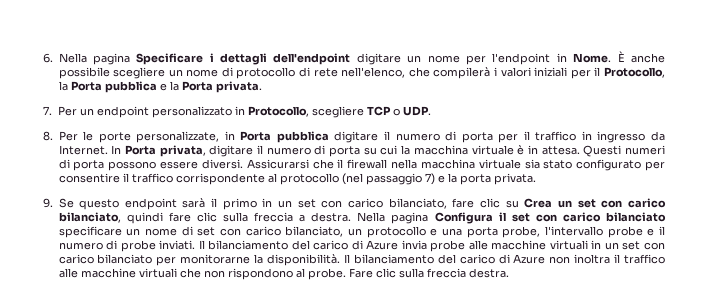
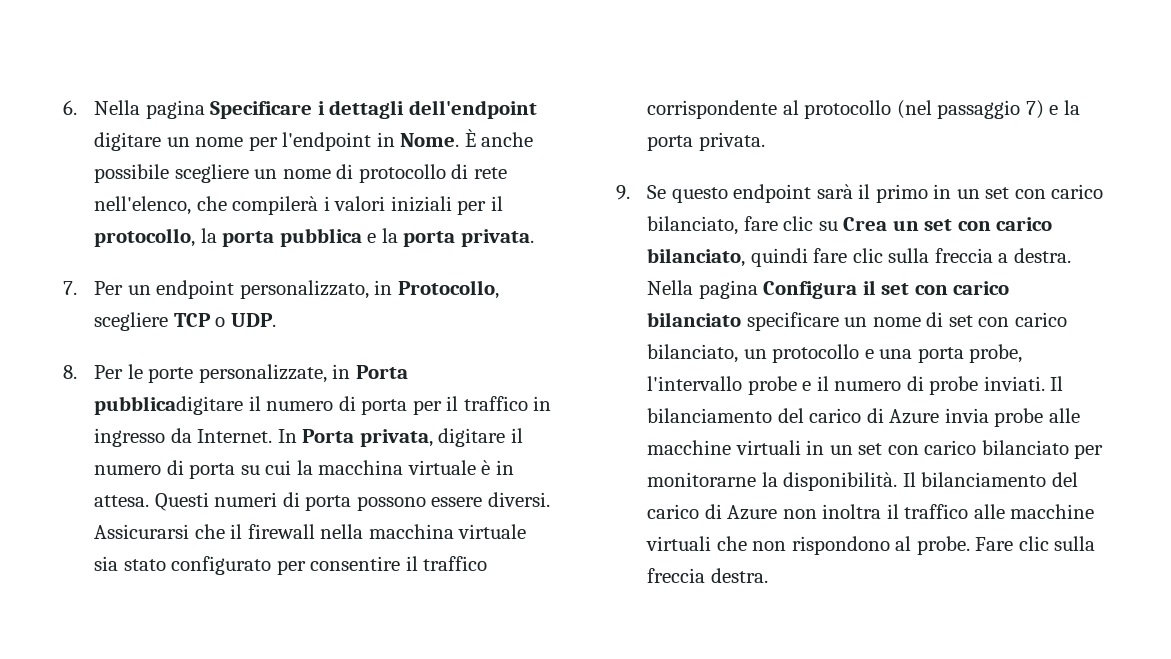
- È anche possibile scegliere un nome di protocollo di rete nell'elenco, che compilerà i valori iniziali per il Protocollo, la Porta pubblica e la Porta privata.
+ È anche possibile scegliere un nome di protocollo di rete nell'elenco, che compilerà i valori iniziali per il protocollo, la porta pubblica e la porta privata.
- 7. Per un endpoint personalizzato in Protocollo, scegliere TCP o UDP.
+ 7. Per un endpoint personalizzato, in Protocollo, scegliere TCP o UDP.
- 8. Per le porte personalizzate, in Porta pubblica digitare il numero di porta per il traffico in ingresso da Internet.
+ 8. Per le porte personalizzate, in Porta pubblicadigitare il numero di porta per il traffico in ingresso da Internet.

